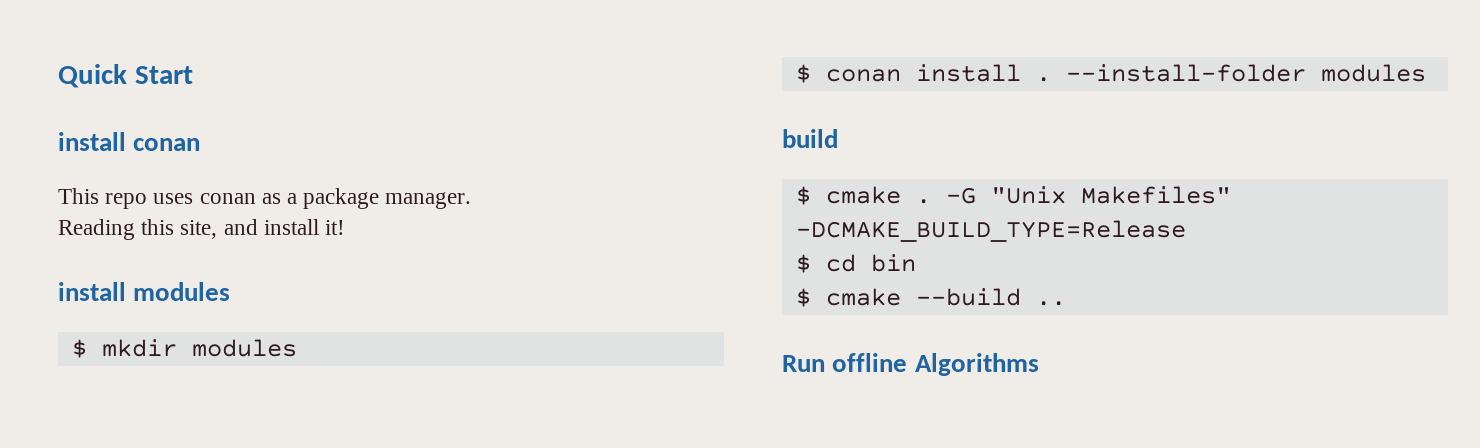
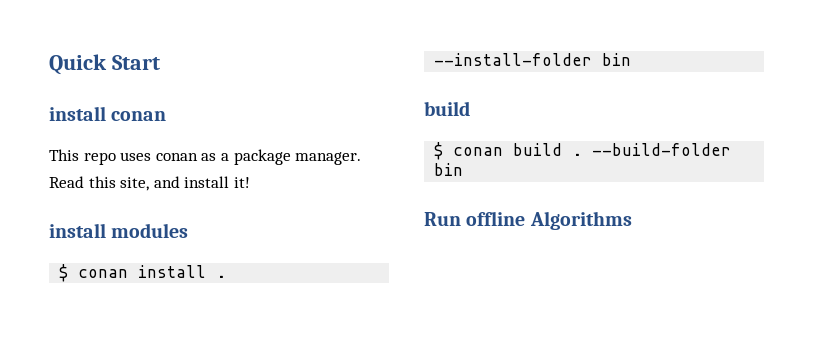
- Reading this site, and install it!
+ Read this site, and install it!
- $ mkdir modules
- --install-folder modules
+ --install-folder bin
- $ cmake . -G "Unix Makefiles" -DCMAKE_BUILD_TYPE=Release
- $ cd bin
- $ cmake --build ..
+ $ conan build . --build-folder bin

